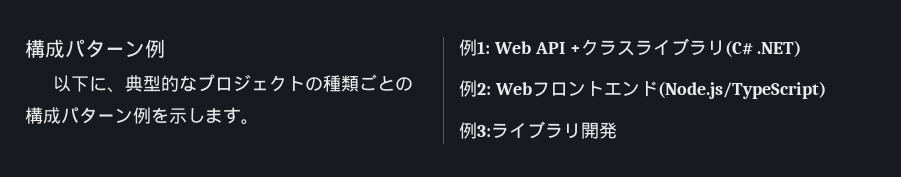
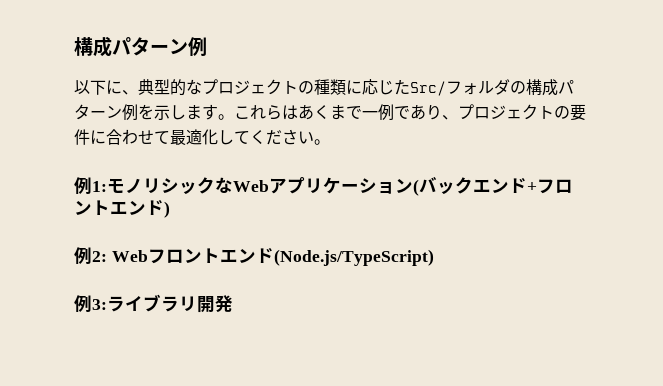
- 以下に、典型的なプロジェクトの種類ごとの構成パターン例を示します。
- 例1: Web API +クラスライブラリ(C# .NET)
+ 以下に、典型的なプロジェクトの種類に応じたSrc/フォルダの構成パターン例を示します。これらはあくまで一例であり、プロジェクトの要件に合わせて最適化してください。
+ 例1:モノリシックなWebアプリケーション(バックエンド+フロントエンド)

